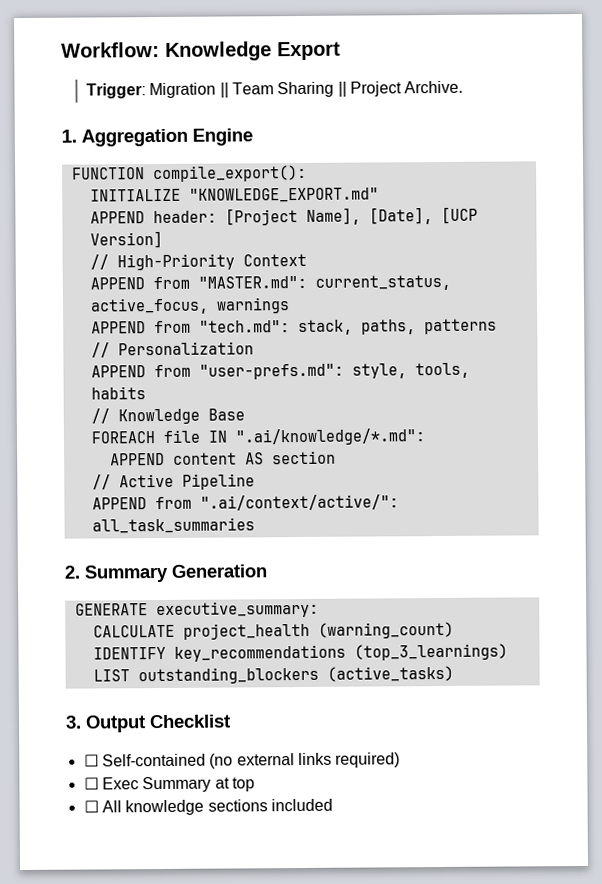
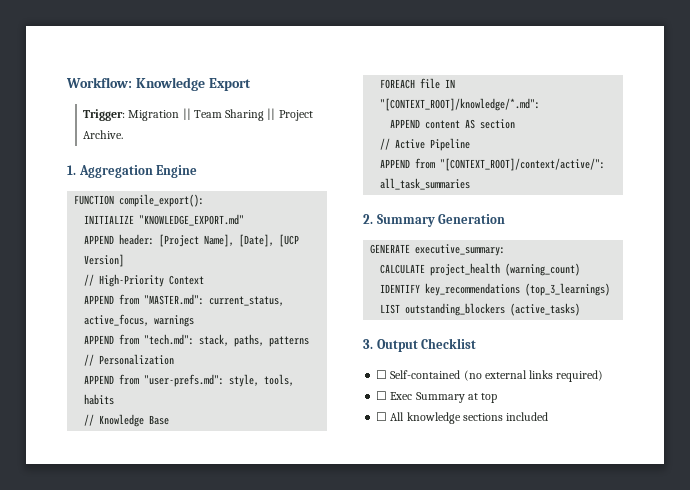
- FOREACH file IN ".ai/knowledge/*.md":
+ FOREACH file IN "[CONTEXT_ROOT]/knowledge/*.md":
- APPEND from ".ai/context/active/": all_task_summaries
+ APPEND from "[CONTEXT_ROOT]/context/active/": all_task_summaries

